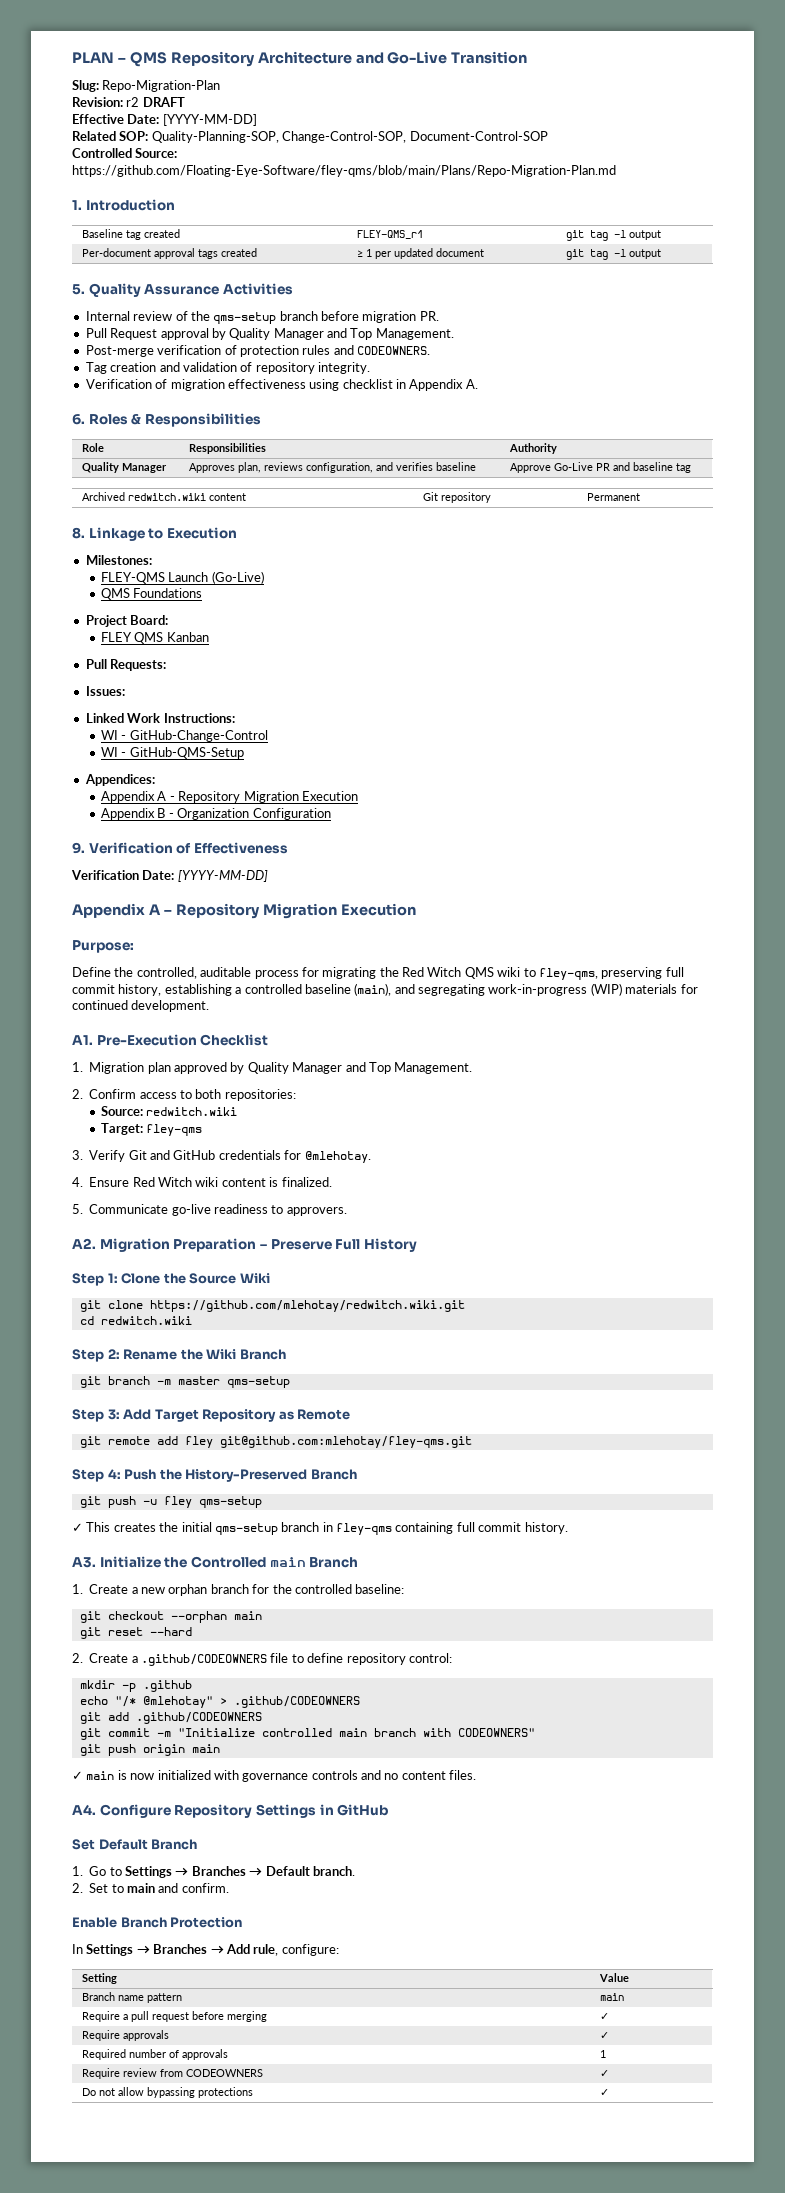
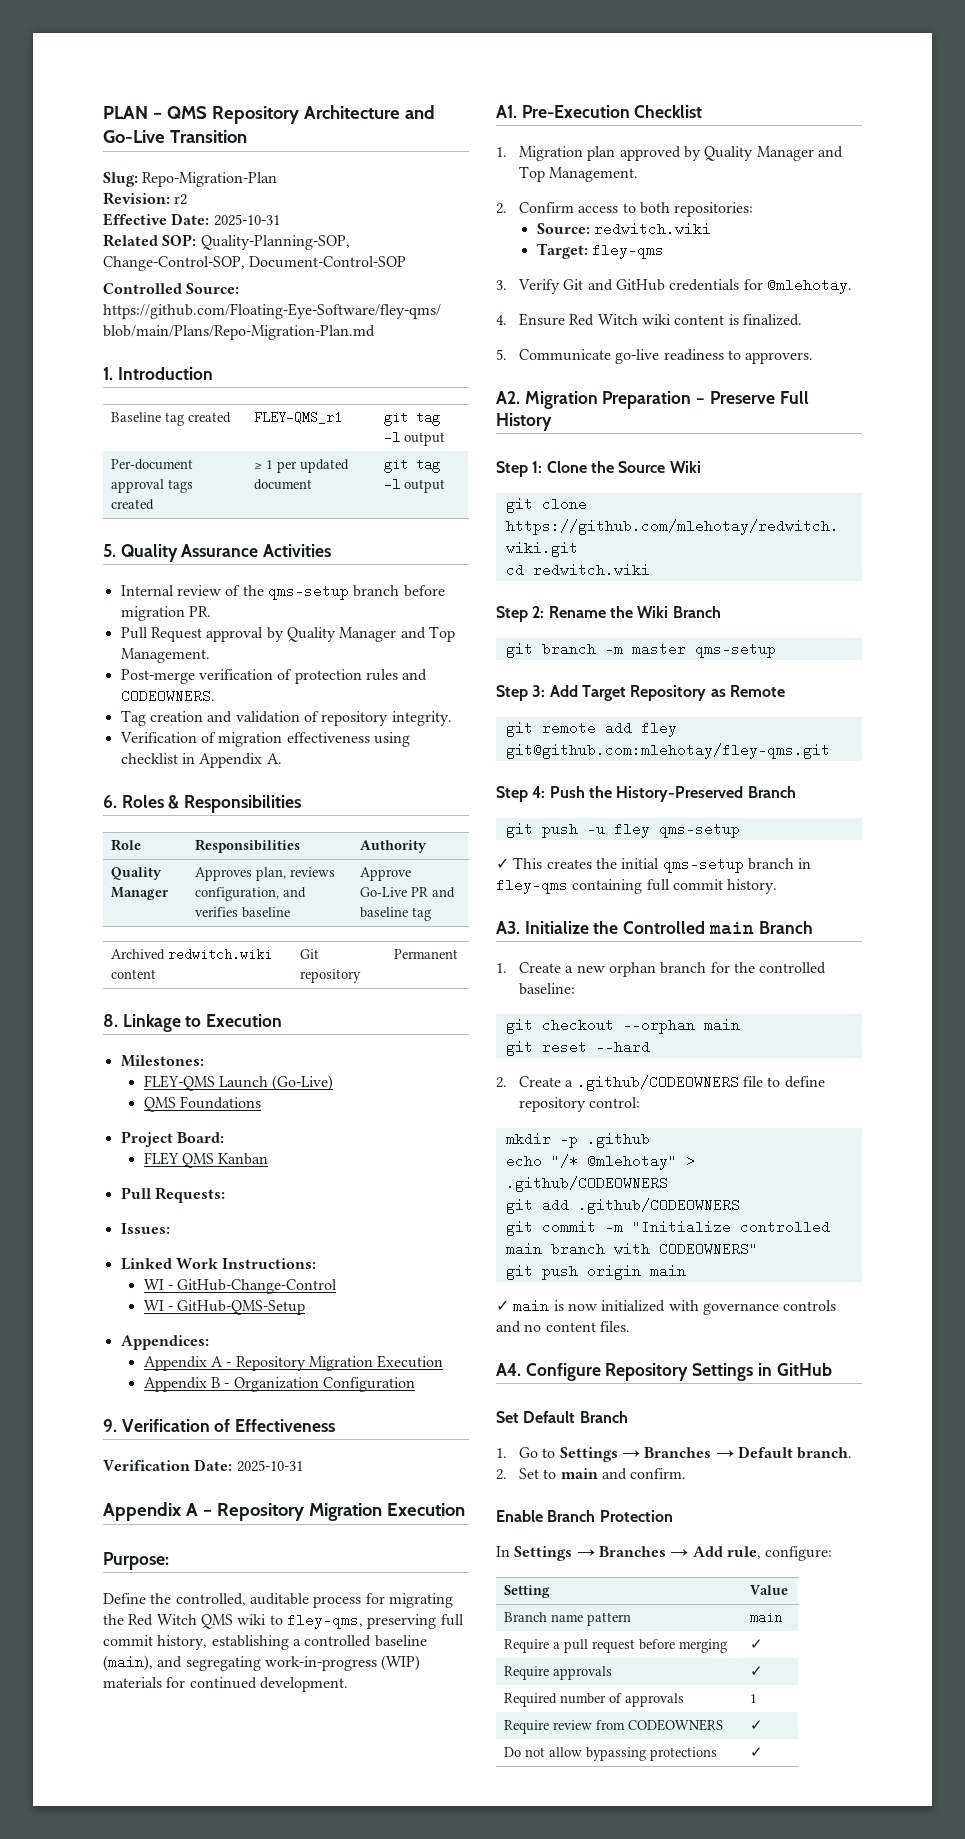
- Revision: r2 DRAFT
+ Revision: r2
- Effective Date: [YYYY-MM-DD]
+ Effective Date: 2025-10-31
- Verification Date: [YYYY-MM-DD]
+ Verification Date: 2025-10-31

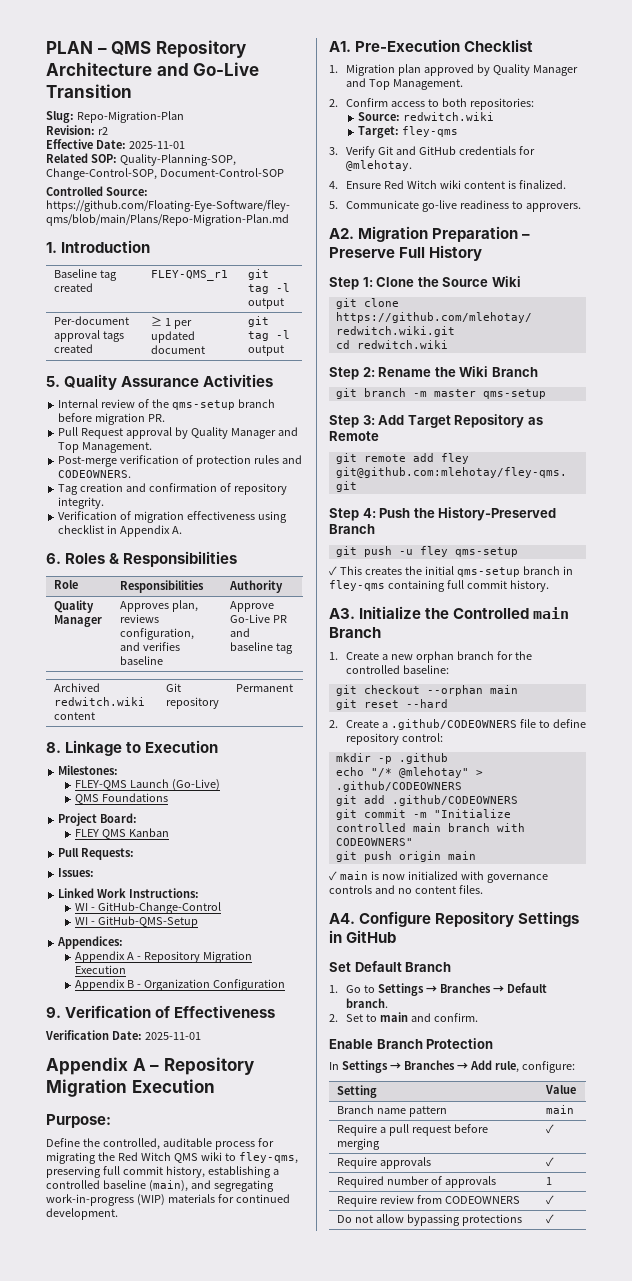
- Effective Date: 2025-10-31
+ Effective Date: 2025-11-01
- Tag creation and validation of repository integrity.
+ Tag creation and confirmation of repository integrity.
- Verification Date: 2025-10-31
+ Verification Date: 2025-11-01

